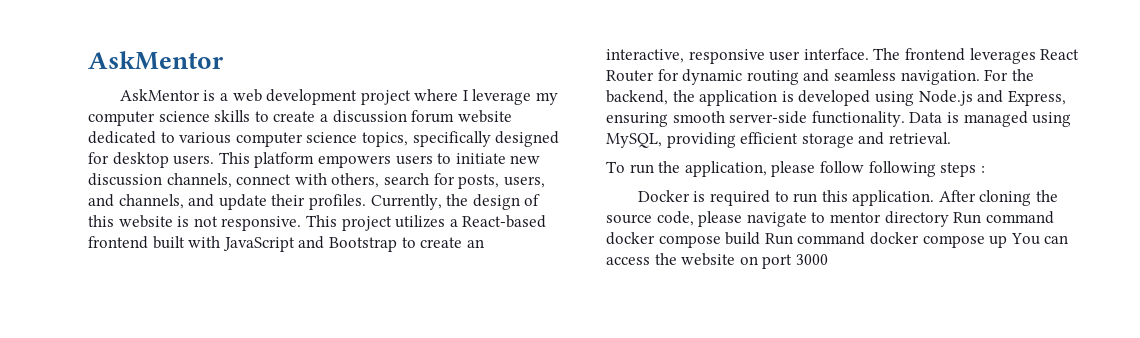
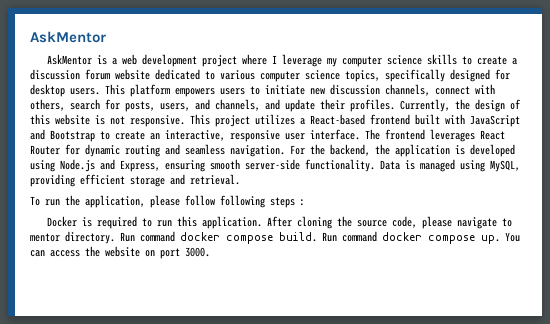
- After cloning the source code, please navigate to mentor directory Run command docker compose build Run command docker compose up You can access the website on port 3000
+ After cloning the source code, please navigate to mentor directory. Run command docker compose build. Run command docker compose up. You can access the website on port 3000.

